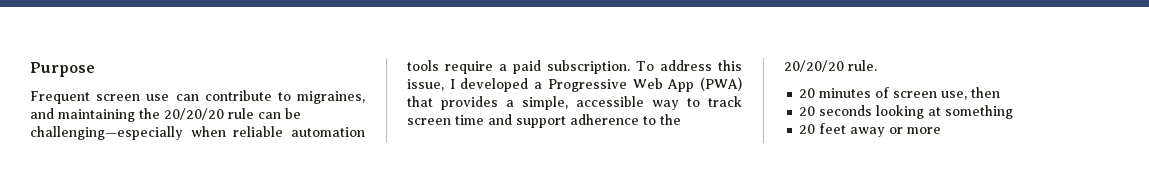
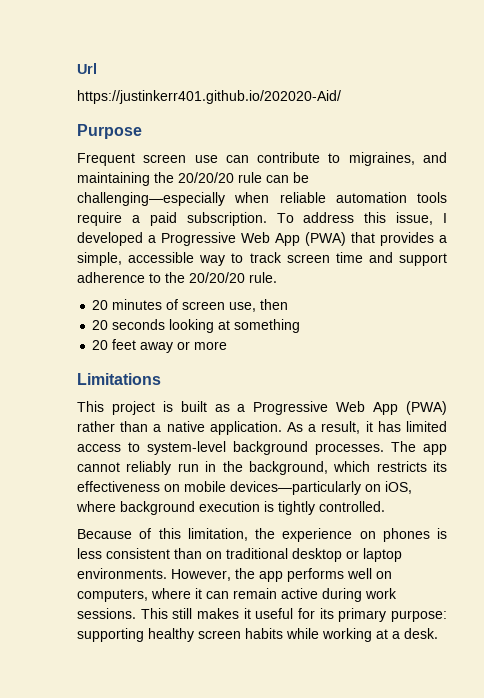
+ Url
+ https://justinkerr401.github.io/202020-Aid/
+ Limitations
+ This project is built as a Progressive Web App (PWA) rather than a native application. As a result, it has limited access to system-level background processes. The app cannot reliably run in the background, which restricts its effectiveness on mobile devices—particularly on iOS, where background execution is tightly controlled.
+ Because of this limitation, the experience on phones is less consistent than on traditional desktop or laptop environments. However, the app performs well on computers, where it can remain active during work sessions. This still makes it useful for its primary purpose: supporting healthy screen habits while working at a desk.

